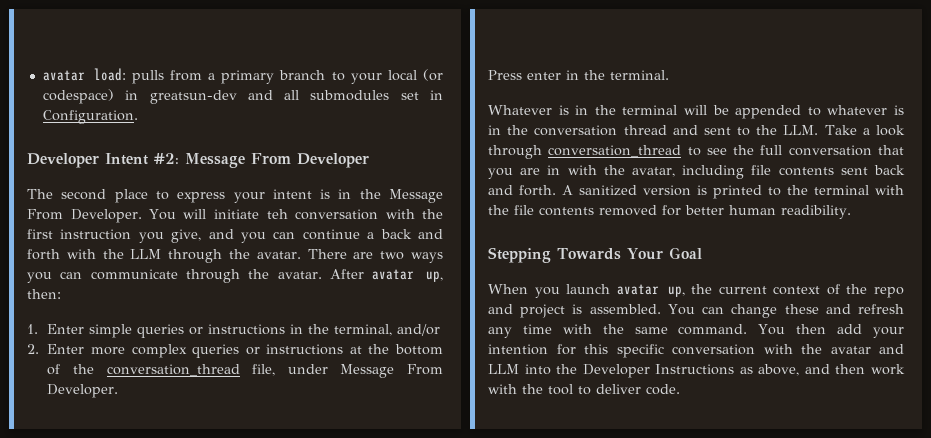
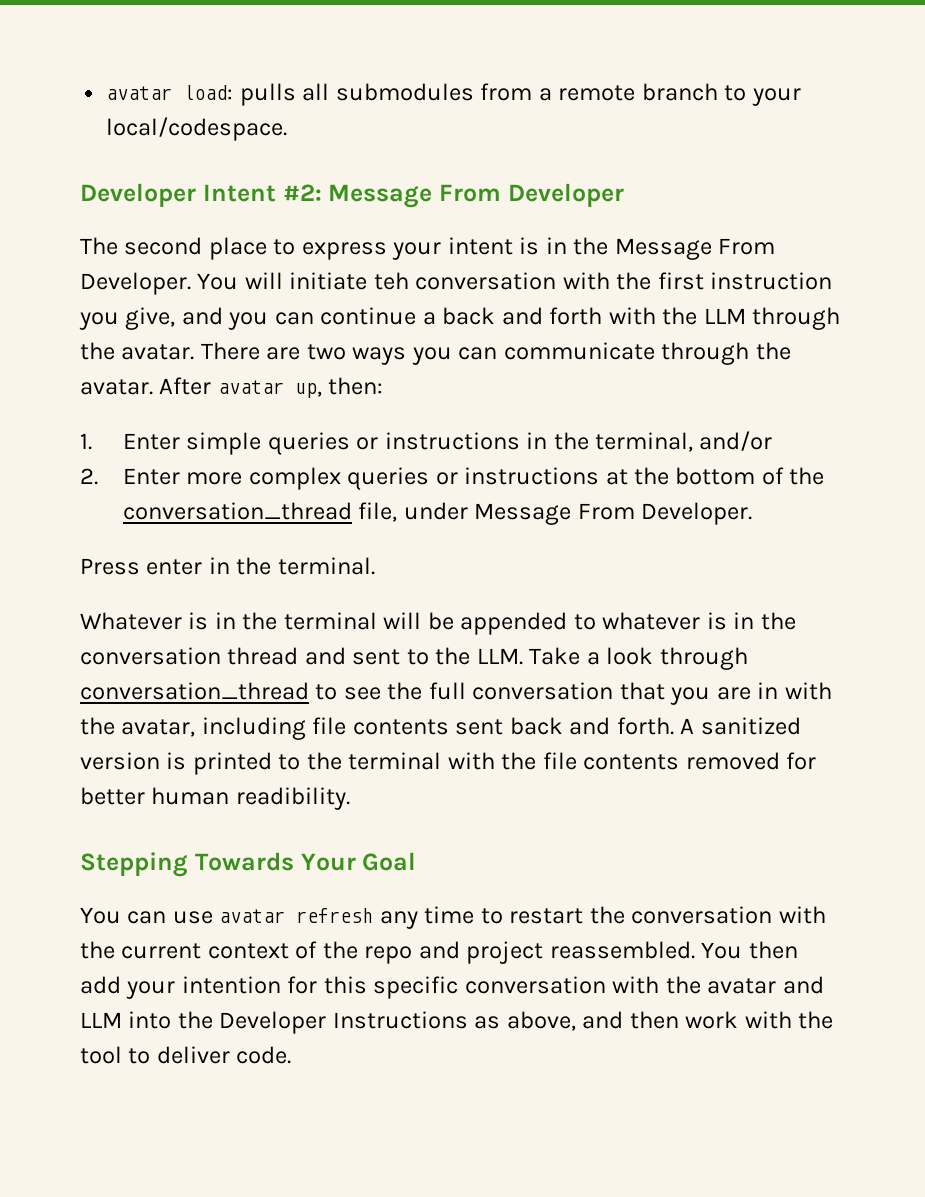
- avatar load: pulls from a primary branch to your local (or codespace) in greatsun-dev and all submodules set in Configuration.
+ avatar load: pulls all submodules from a remote branch to your local/codespace.
- When you launch avatar up, the current context of the repo and project is assembled. You can change these and refresh any time with the same command.
+ You can use avatar refresh any time to restart the conversation with the current context of the repo and project reassembled.

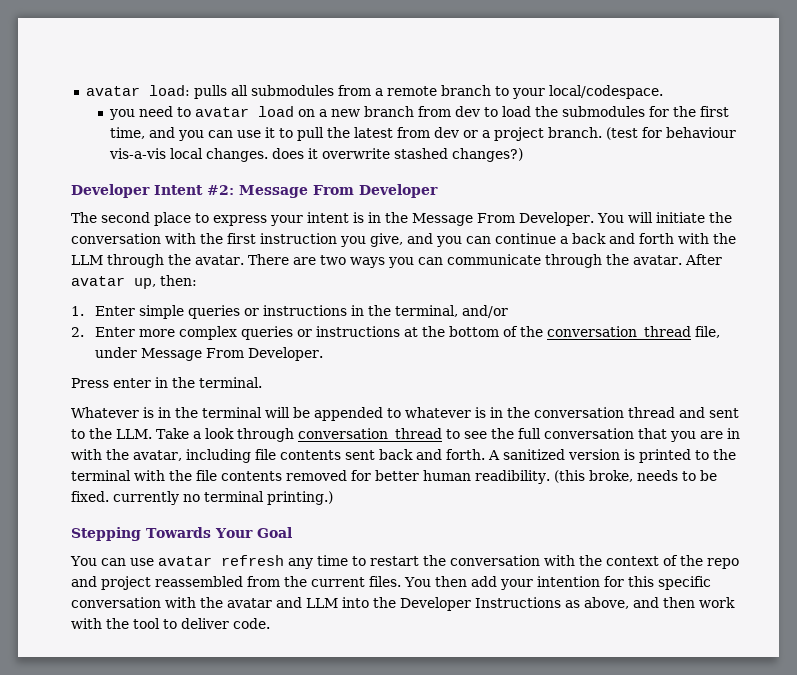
+ you need to avatar load on a new branch from dev to load the submodules for the first time, and you can use it to pull the latest from dev or a project branch. (test for behaviour vis-a-vis local changes. does it overwrite stashed changes?)
- You will initiate teh conversation with the first instruction you give, and you can continue a back and forth with the LLM through the avatar.
+ You will initiate the conversation with the first instruction you give, and you can continue a back and forth with the LLM through the avatar.
+ (this broke, needs to be fixed. currently no terminal printing.)
- You can use avatar refresh any time to restart the conversation with the current context of the repo and project reassembled.
+ You can use avatar refresh any time to restart the conversation with the context of the repo and project reassembled from the current files.

